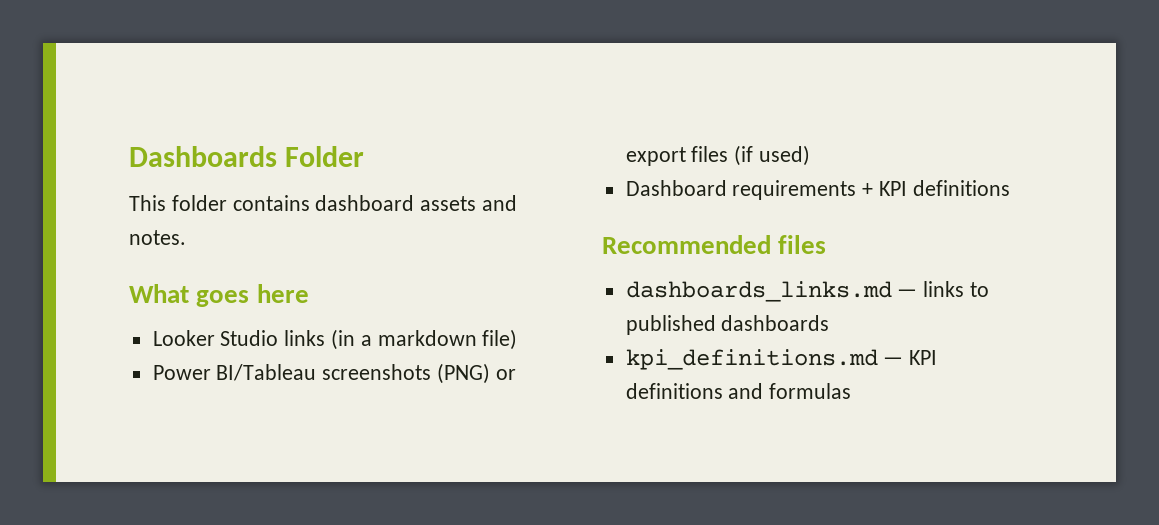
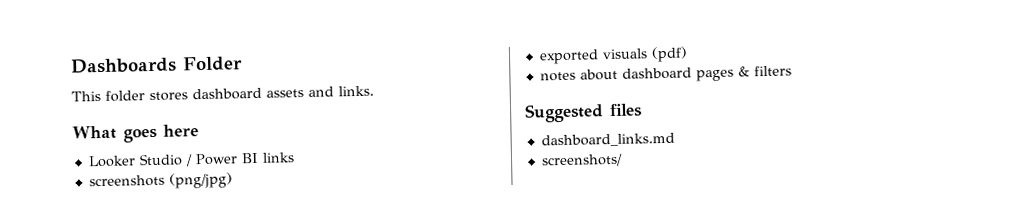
- This folder contains dashboard assets and notes.
+ This folder stores dashboard assets and links.
- Looker Studio links (in a markdown file)
- Power BI/Tableau screenshots (PNG) or export files (if used)
- Dashboard requirements + KPI definitions
- Recommended files
- dashboards_links.md — links to published dashboards
- kpi_definitions.md — KPI definitions and formulas
+ Looker Studio / Power BI links
+ screenshots (png/jpg)
+ exported visuals (pdf)
+ notes about dashboard pages & filters
+ Suggested files
+ dashboard_links.md
+ screenshots/

